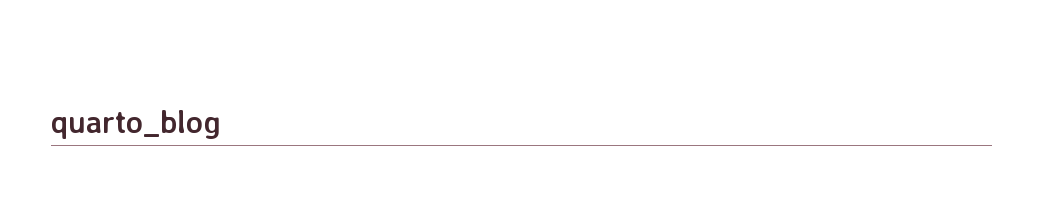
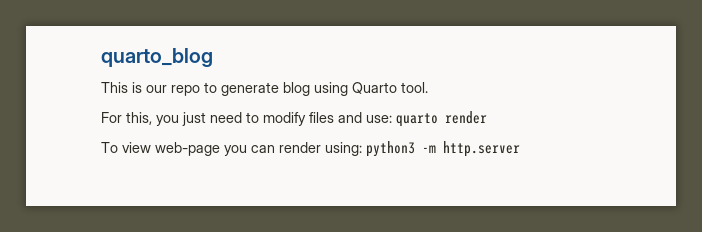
+ This is our repo to generate blog using Quarto tool.
+ For this, you just need to modify files and use: quarto render
+ To view web-page you can render using: python3 -m http.server

